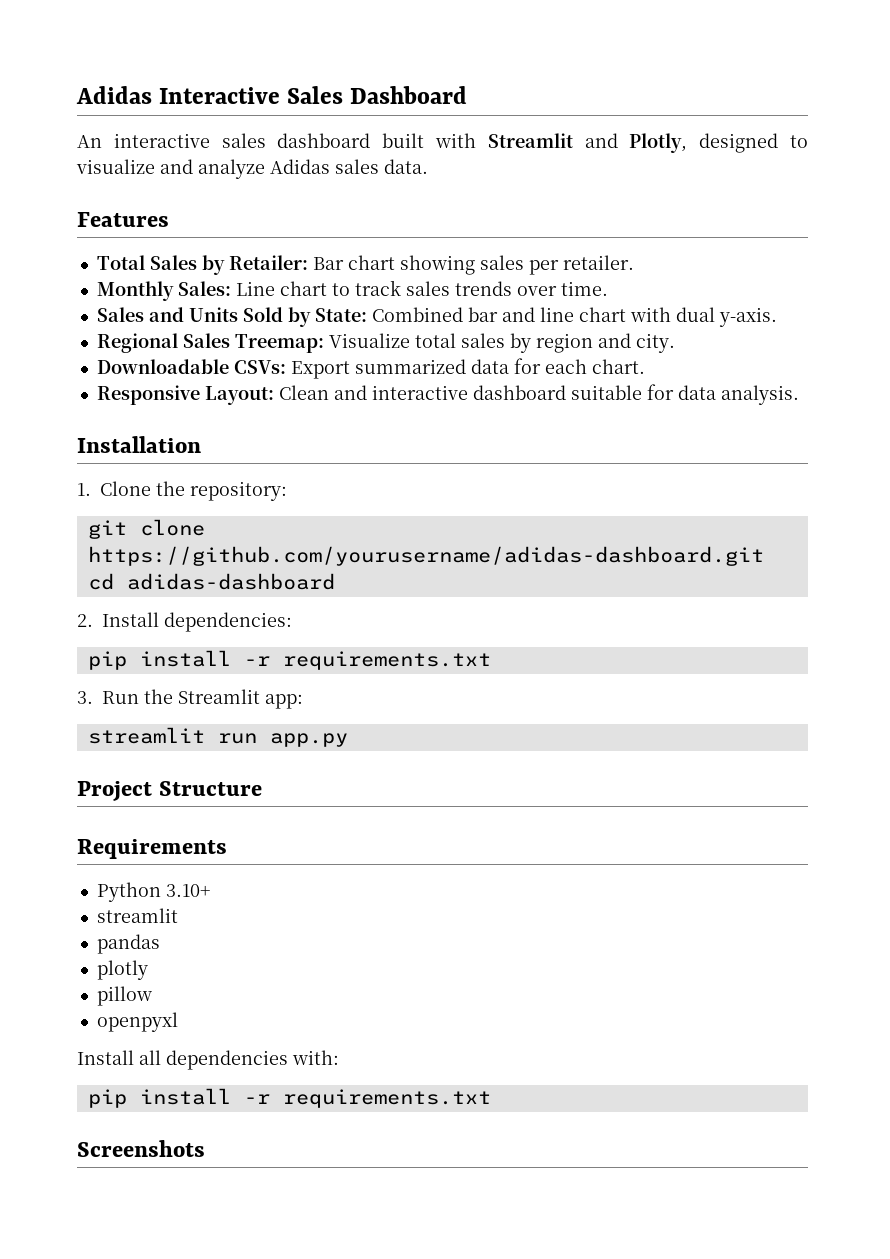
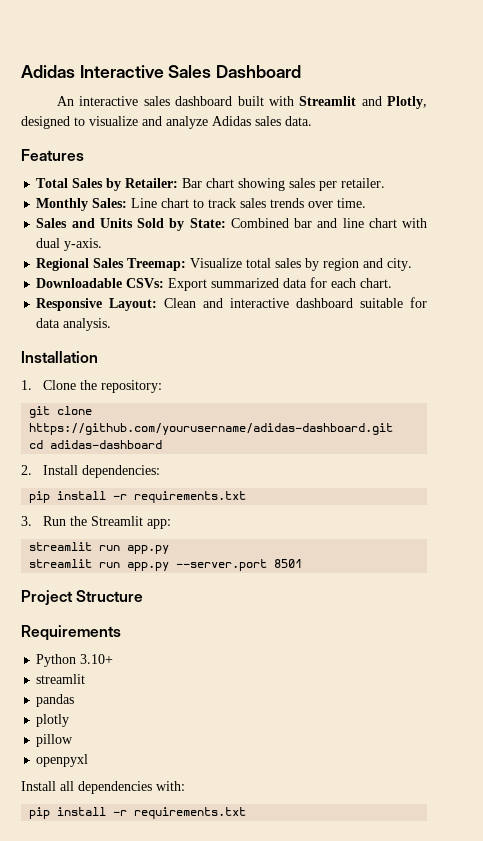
+ streamlit run app.py --server.port 8501
- Screenshots

